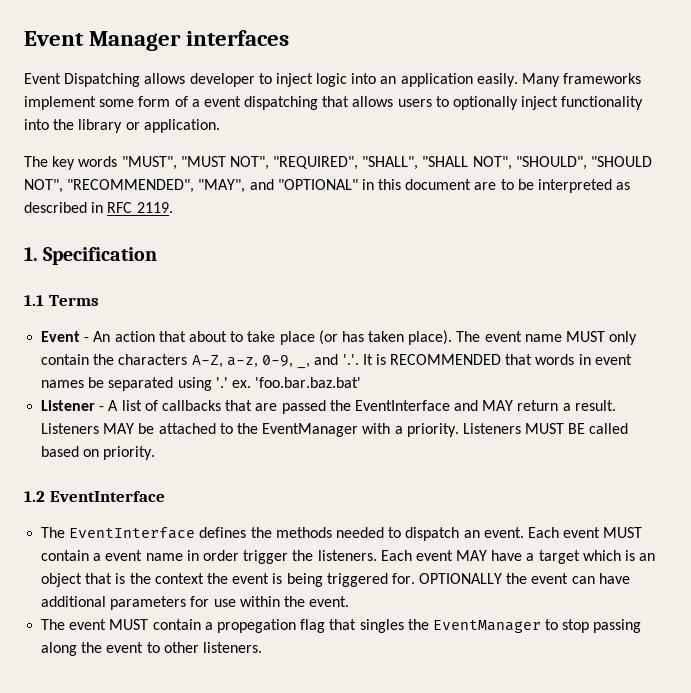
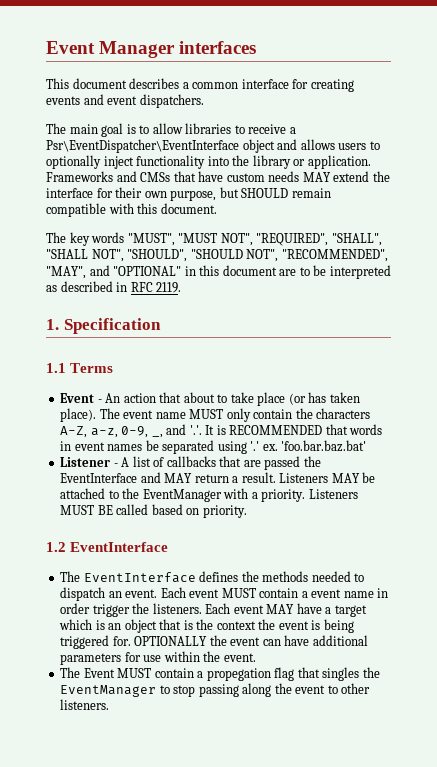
- Event Dispatching allows developer to inject logic into an application easily. Many frameworks implement some form of a event dispatching that allows users to optionally inject functionality into the library or application.
+ This document describes a common interface for creating events and event dispatchers.
+ The main goal is to allow libraries to receive a Psr\EventDispatcher\EventInterface object and allows users to optionally inject functionality into the library or application. Frameworks and CMSs that have custom needs MAY extend the interface for their own purpose, but SHOULD remain compatible with this document.
- The event MUST contain a propegation flag that singles the EventManager to stop passing along the event to other listeners.
+ The Event MUST contain a propegation flag that singles the EventManager to stop passing along the event to other listeners.

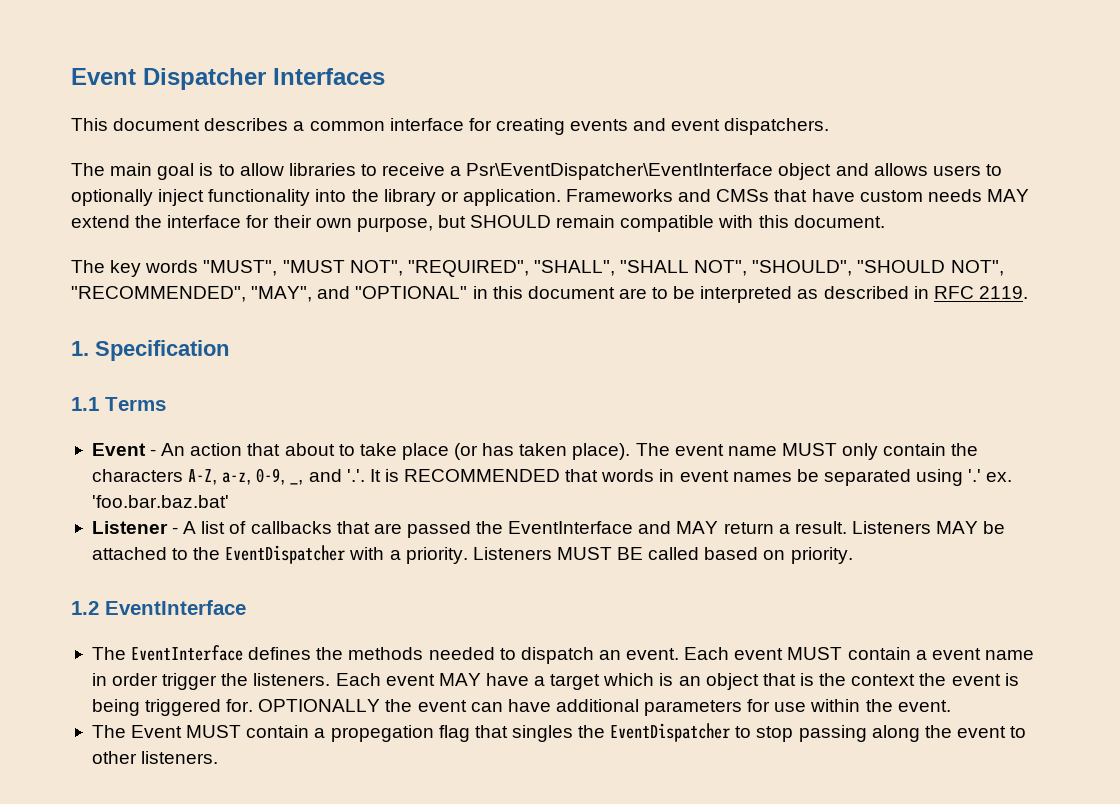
- Event Manager interfaces
+ Event Dispatcher Interfaces
- Listeners MAY be attached to the EventManager with a priority.
+ Listeners MAY be attached to the EventDispatcher with a priority.
- The Event MUST contain a propegation flag that singles the EventManager to stop passing along the event to other listeners.
+ The Event MUST contain a propegation flag that singles the EventDispatcher to stop passing along the event to other listeners.

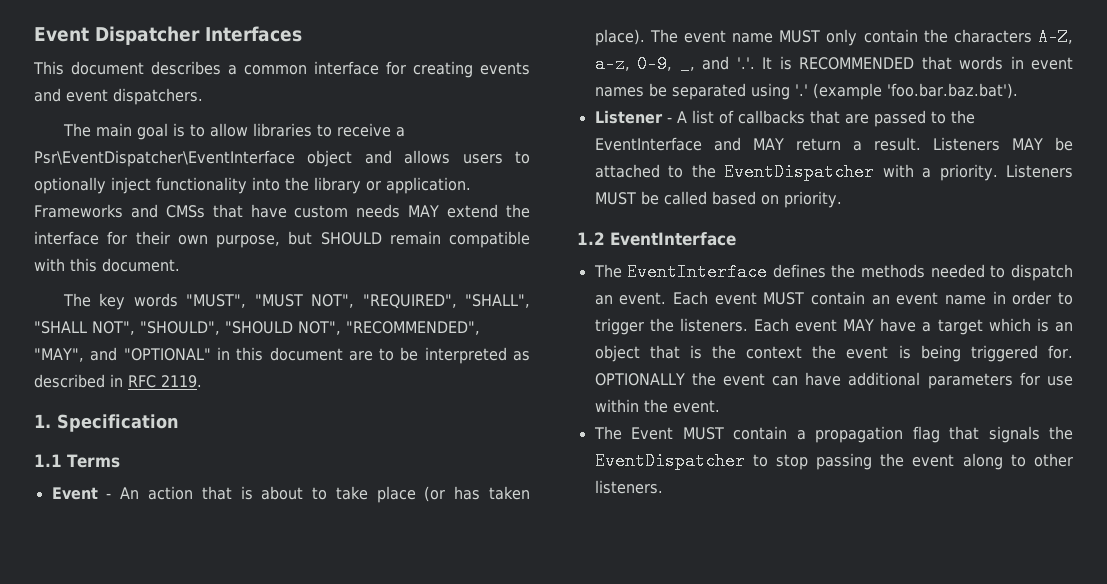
- Event - An action that about to take place (or has taken place).
+ Event - An action that is about to take place (or has taken place).
- The event name MUST only contain the characters A-Z, a-z, 0-9, _, and '.'. It is RECOMMENDED that words in event names be separated using '.' ex. 'foo.bar.baz.bat'
+ The event name MUST only contain the characters A-Z, a-z, 0-9, _, and '.'. It is RECOMMENDED that words in event names be separated using '.' (example 'foo.bar.baz.bat').
- Listener - A list of callbacks that are passed the EventInterface and MAY return a result.
+ Listener - A list of callbacks that are passed to the EventInterface and MAY return a result.
- Listeners MUST BE called based on priority.
+ Listeners MUST be called based on priority.
- Each event MUST contain a event name in order trigger the listeners.
+ Each event MUST contain an event name in order to trigger the listeners.
- The Event MUST contain a propegation flag that singles the EventDispatcher to stop passing along the event to other listeners.
+ The Event MUST contain a propagation flag that signals the EventDispatcher to stop passing the event along to other listeners.

